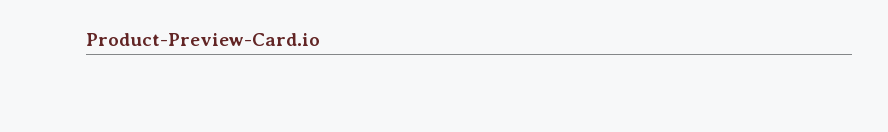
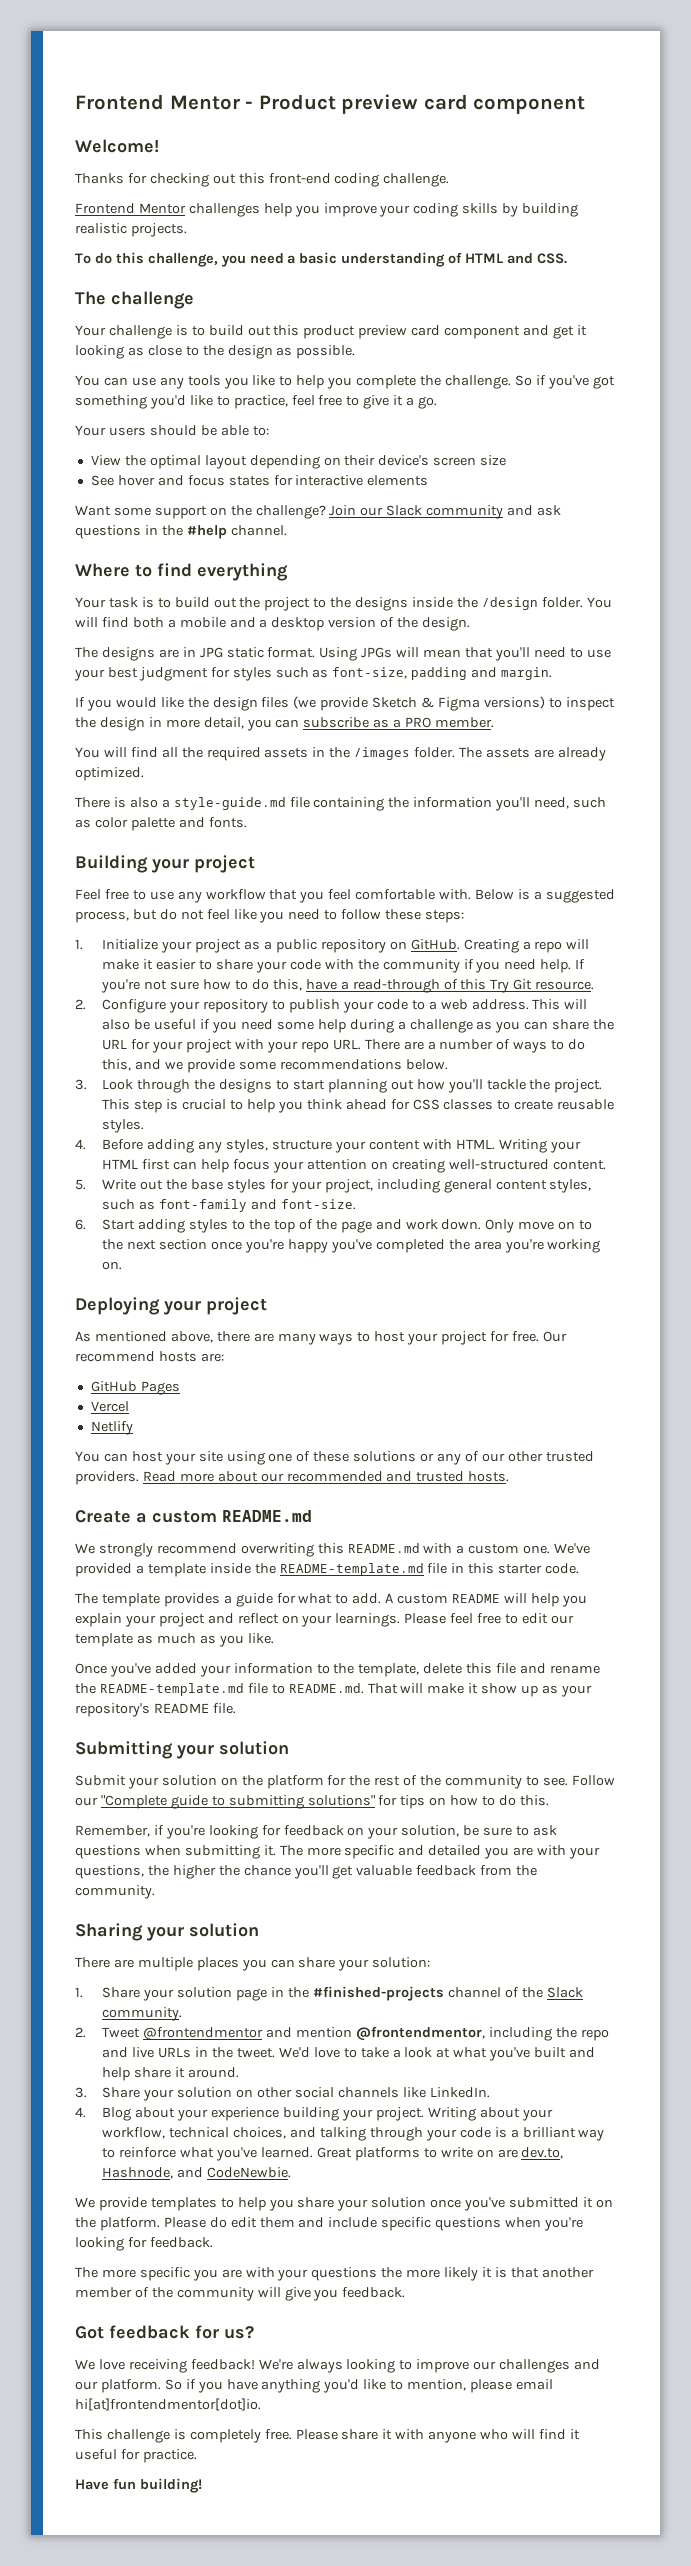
- Product-Preview-Card.io
+ Frontend Mentor - Product preview card component
+ Welcome!
+ Thanks for checking out this front-end coding challenge.
+ Frontend Mentor challenges help you improve your coding skills by building realistic projects.
+ To do this challenge, you need a basic understanding of HTML and CSS.
+ The challenge
+ Your challenge is to build out this product preview card component and get it looking as close to the design as possible.
+ You can use any tools you like to help you complete the challenge. So if you've got something you'd like to practice, feel free to give it a go.
+ Your users should be able to:
+ View the optimal layout depending on their device's screen size
+ See hover and focus states for interactive elements
+ Want some support on the challenge? Join our Slack community and ask questions in the #help channel.
+ Where to find everything
+ Your task is to build out the project to the designs inside the /design folder. You will find both a mobile and a desktop version of the design.
+ The designs are in JPG static format. Using JPGs will mean that you'll need to use your best judgment for styles such as font-size, padding and margin.
+ If you would like the design files (we provide Sketch & Figma versions) to inspect the design in more detail, you can subscribe as a PRO member.
+ You will find all the required assets in the /images folder. The assets are already optimized.
+ There is also a style-guide.md file containing the information you'll need, such as color palette and fonts.
+ Building your project
+ Feel free to use any workflow that you feel comfortable with. Below is a suggested process, but do not feel like you need to follow these steps:
+ 1. Initialize your project as a public repository on GitHub. Creating a repo will make it easier to share your code with the community if you need help. If you're not sure how to do this, have a read-through of this Try Git resource.
+ 2. Configure your repository to publish your code to a web address. This will also be useful if you need some help during a challenge as you can share the URL for your project with your repo URL. There are a number of ways to do this, and we provide some recommendations below.
+ 3. Look through the designs to start planning out how you'll tackle the project. This step is crucial to help you think ahead for CSS classes to create reusable styles.
+ 4. Before adding any styles, structure your content with HTML. Writing your HTML first can help focus your attention on creating well-structured content.
+ 5. Write out the base styles for your project, including general content styles, such as font-family and font-size.
+ 6. Start adding styles to the top of the page and work down. Only move on to the next section once you're happy you've completed the area you're working on.
+ Deploying your project
+ As mentioned above, there are many ways to host your project for free. Our recommend hosts are:
+ GitHub Pages
+ Vercel
+ Netlify
+ You can host your site using one of these solutions or any of our other trusted providers. Read more about our recommended and trusted hosts.
+ Create a custom README.md
+ We strongly recommend overwriting this README.md with a custom one. We've provided a template inside the README-template.md file in this starter code.
+ The template provides a guide for what to add. A custom README will help you explain your project and reflect on your learnings. Please feel free to edit our template as much as you like.
+ Once you've added your information to the template, delete this file and rename the README-template.md file to README.md. That will make it show up as your repository's README file.
+ Submitting your solution
+ Submit your solution on the platform for the rest of the community to see. Follow our "Complete guide to submitting solutions" for tips on how to do this.
+ Remember, if you're looking for feedback on your solution, be sure to ask questions when submitting it. The more specific and detailed you are with your questions, the higher the chance you'll get valuable feedback from the community.
+ Sharing your solution
+ There are multiple places you can share your solution:
+ 1. Share your solution page in the #finished-projects channel of the Slack community.
+ 2. Tweet @frontendmentor and mention @frontendmentor, including the repo and live URLs in the tweet. We'd love to take a look at what you've built and help share it around.
+ 3. Share your solution on other social channels like LinkedIn.
+ 4. Blog about your experience building your project. Writing about your workflow, technical choices, and talking through your code is a brilliant way to reinforce what you've learned. Great platforms to write on are dev.to, Hashnode, and CodeNewbie.
+ We provide templates to help you share your solution once you've submitted it on the platform. Please do edit them and include specific questions when you're looking for feedback.
+ The more specific you are with your questions the more likely it is that another member of the community will give you feedback.
+ Got feedback for us?
+ We love receiving feedback! We're always looking to improve our challenges and our platform. So if you have anything you'd like to mention, please email hi[at]frontendmentor[dot]io.
+ This challenge is completely free. Please share it with anyone who will find it useful for practice.
+ Have fun building!

